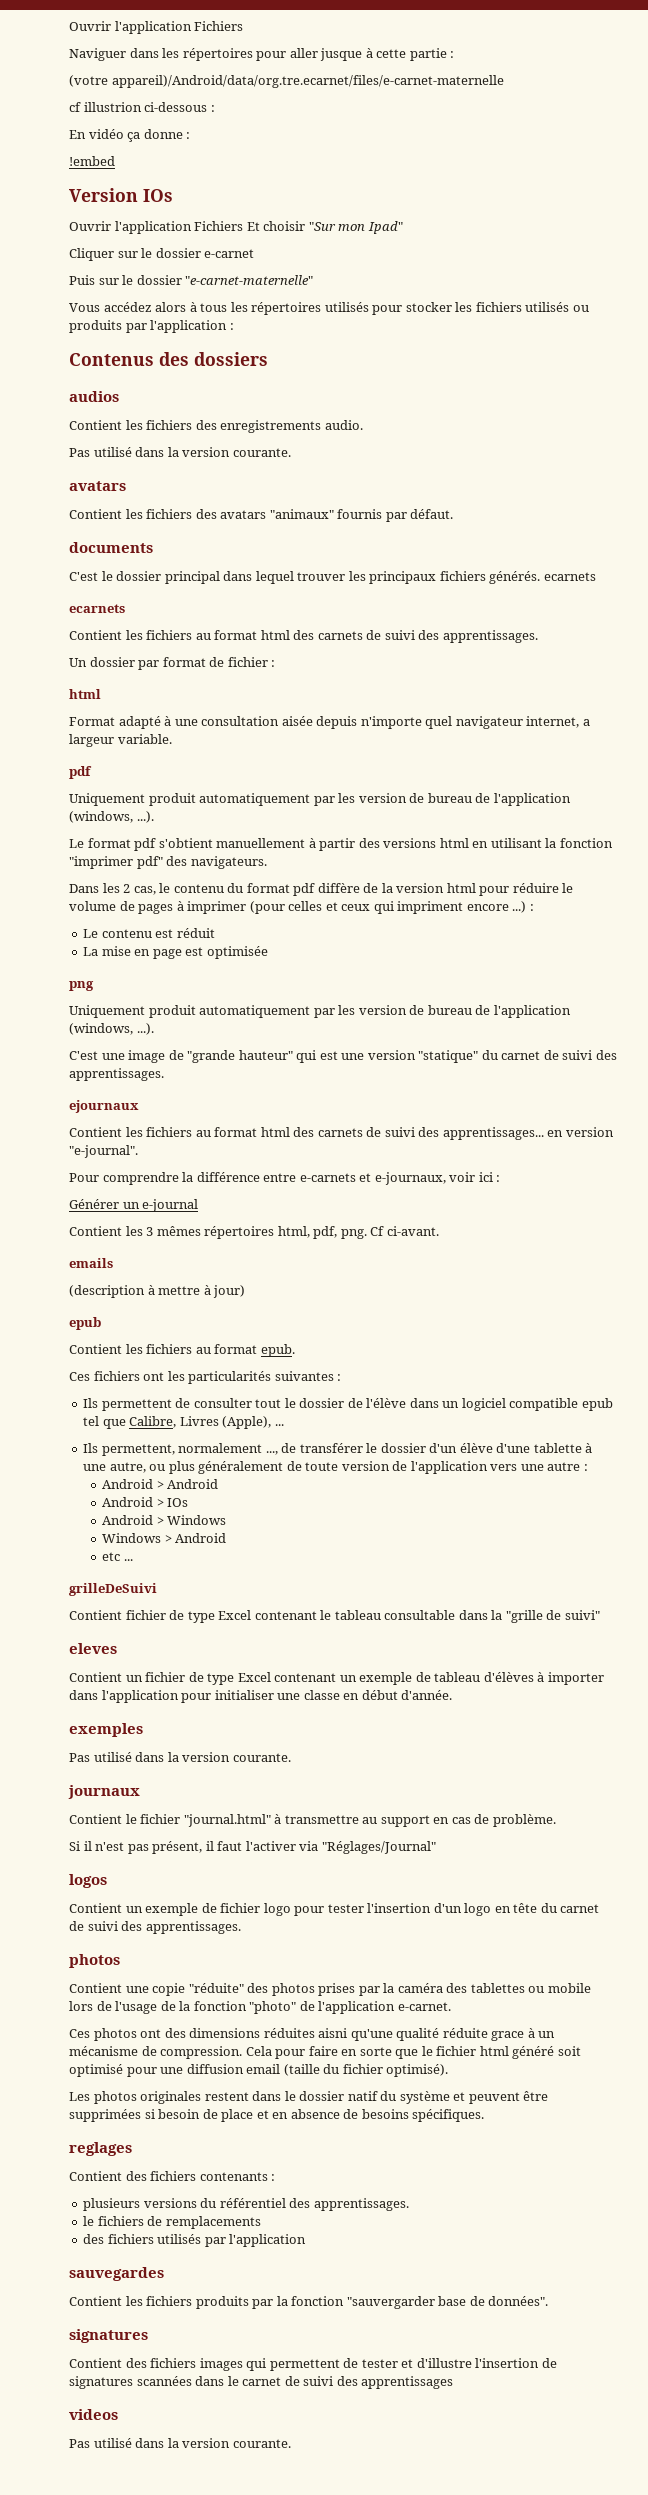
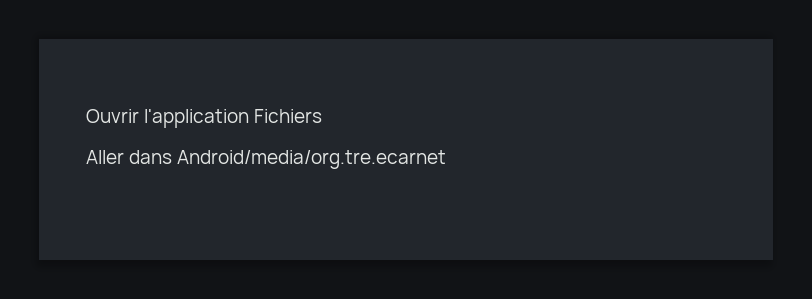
- Naviguer dans les répertoires pour aller jusque à cette partie :
- (votre appareil)/Android/data/org.tre.ecarnet/files/e-carnet-maternelle
- cf illustrion ci-dessous :
- En vidéo ça donne :
- !embed
- Version IOs
- Ouvrir l'application Fichiers Et choisir "Sur mon Ipad"
- Cliquer sur le dossier e-carnet
- Puis sur le dossier "e-carnet-maternelle"
- Vous accédez alors à tous les répertoires utilisés pour stocker les fichiers utilisés ou produits par l'application :
- Contenus des dossiers
- audios
- Contient les fichiers des enregistrements audio.
- Pas utilisé dans la version courante.
- avatars
- Contient les fichiers des avatars "animaux" fournis par défaut.
- documents
- C'est le dossier principal dans lequel trouver les principaux fichiers générés. ecarnets
- ecarnets
- Contient les fichiers au format html des carnets de suivi des apprentissages.
- Un dossier par format de fichier :
- html
- Format adapté à une consultation aisée depuis n'importe quel navigateur internet, a largeur variable.
- pdf
- Uniquement produit automatiquement par les version de bureau de l'application (windows, ...).
- Le format pdf s'obtient manuellement à partir des versions html en utilisant la fonction "imprimer pdf" des navigateurs.
- Dans les 2 cas, le contenu du format pdf diffère de la version html pour réduire le volume de pages à imprimer (pour celles et ceux qui impriment encore ...) :
- Le contenu est réduit
- La mise en page est optimisée
- png
- Uniquement produit automatiquement par les version de bureau de l'application (windows, ...).
- C'est une image de "grande hauteur" qui est une version "statique" du carnet de suivi des apprentissages.
- ejournaux
- Contient les fichiers au format html des carnets de suivi des apprentissages... en version "e-journal".
- Pour comprendre la différence entre e-carnets et e-journaux, voir ici :
- Générer un e-journal
- Contient les 3 mêmes répertoires html, pdf, png. Cf ci-avant.
- emails
- (description à mettre à jour)
- epub
- Contient les fichiers au format epub.
- Ces fichiers ont les particularités suivantes :
- Ils permettent de consulter tout le dossier de l'élève dans un logiciel compatible epub tel que Calibre, Livres (Apple), ...
- Ils permettent, normalement ..., de transférer le dossier d'un élève d'une tablette à une autre, ou plus généralement de toute version de l'application vers une autre :
- Android > Android
- Android > IOs
- Android > Windows
- Windows > Android
- etc ...
- grilleDeSuivi
- Contient fichier de type Excel contenant le tableau consultable dans la "grille de suivi"
- eleves
- Contient un fichier de type Excel contenant un exemple de tableau d'élèves à importer dans l'application pour initialiser une classe en début d'année.
- exemples
- Pas utilisé dans la version courante.
- journaux
- Contient le fichier "journal.html" à transmettre au support en cas de problème.
- Si il n'est pas présent, il faut l'activer via "Réglages/Journal"
- logos
- Contient un exemple de fichier logo pour tester l'insertion d'un logo en tête du carnet de suivi des apprentissages.
- photos
- Contient une copie "réduite" des photos prises par la caméra des tablettes ou mobile lors de l'usage de la fonction "photo" de l'application e-carnet.
- Ces photos ont des dimensions réduites aisni qu'une qualité réduite grace à un mécanisme de compression. Cela pour faire en sorte que le fichier html généré soit optimisé pour une diffusion email (taille du fichier optimisé).
- Les photos originales restent dans le dossier natif du système et peuvent être supprimées si besoin de place et en absence de besoins spécifiques.
- reglages
- Contient des fichiers contenants :
- plusieurs versions du référentiel des apprentissages.
- le fichiers de remplacements
- des fichiers utilisés par l'application
- sauvegardes
- Contient les fichiers produits par la fonction "sauvergarder base de données".
- signatures
- Contient des fichiers images qui permettent de tester et d'illustre l'insertion de signatures scannées dans le carnet de suivi des apprentissages
- videos
- Pas utilisé dans la version courante.
+ Aller dans Android/media/org.tre.ecarnet

